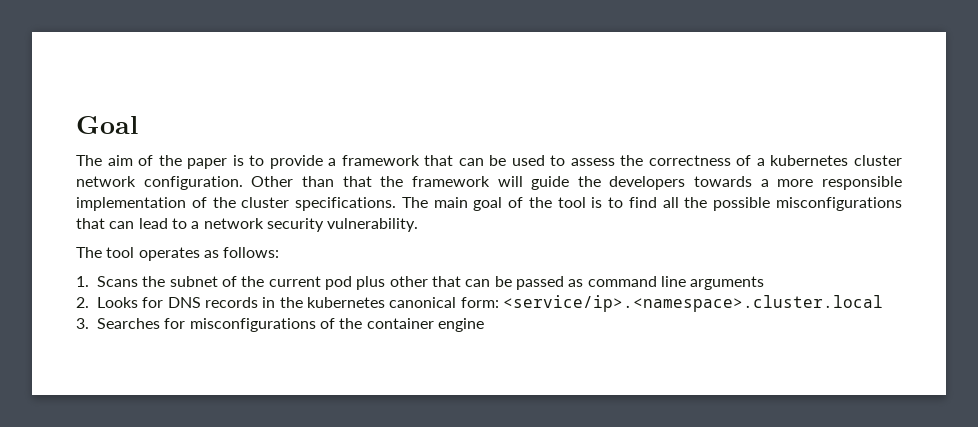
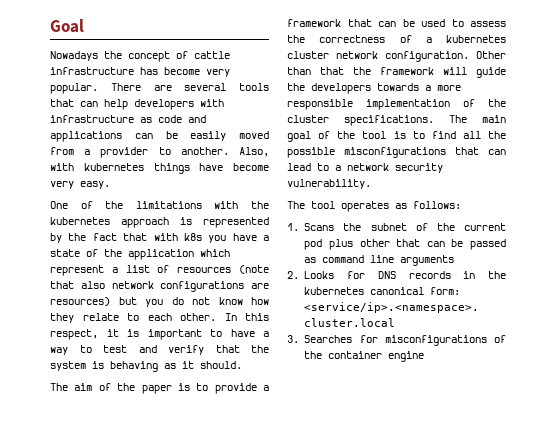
+ Nowadays the concept of cattle infrastructure has become very popular. There are several tools that can help developers with infrastructure as code and applications can be easily moved from a provider to another. Also, with kubernetes things have become very easy.
+ One of the limitations with the kubernetes approach is represented by the fact that with k8s you have a state of the application which represent a list of resources (note that also network configurations are resources) but you do not know how they relate to each other. In this respect, it is important to have a way to test and verify that the system is behaving as it should.

